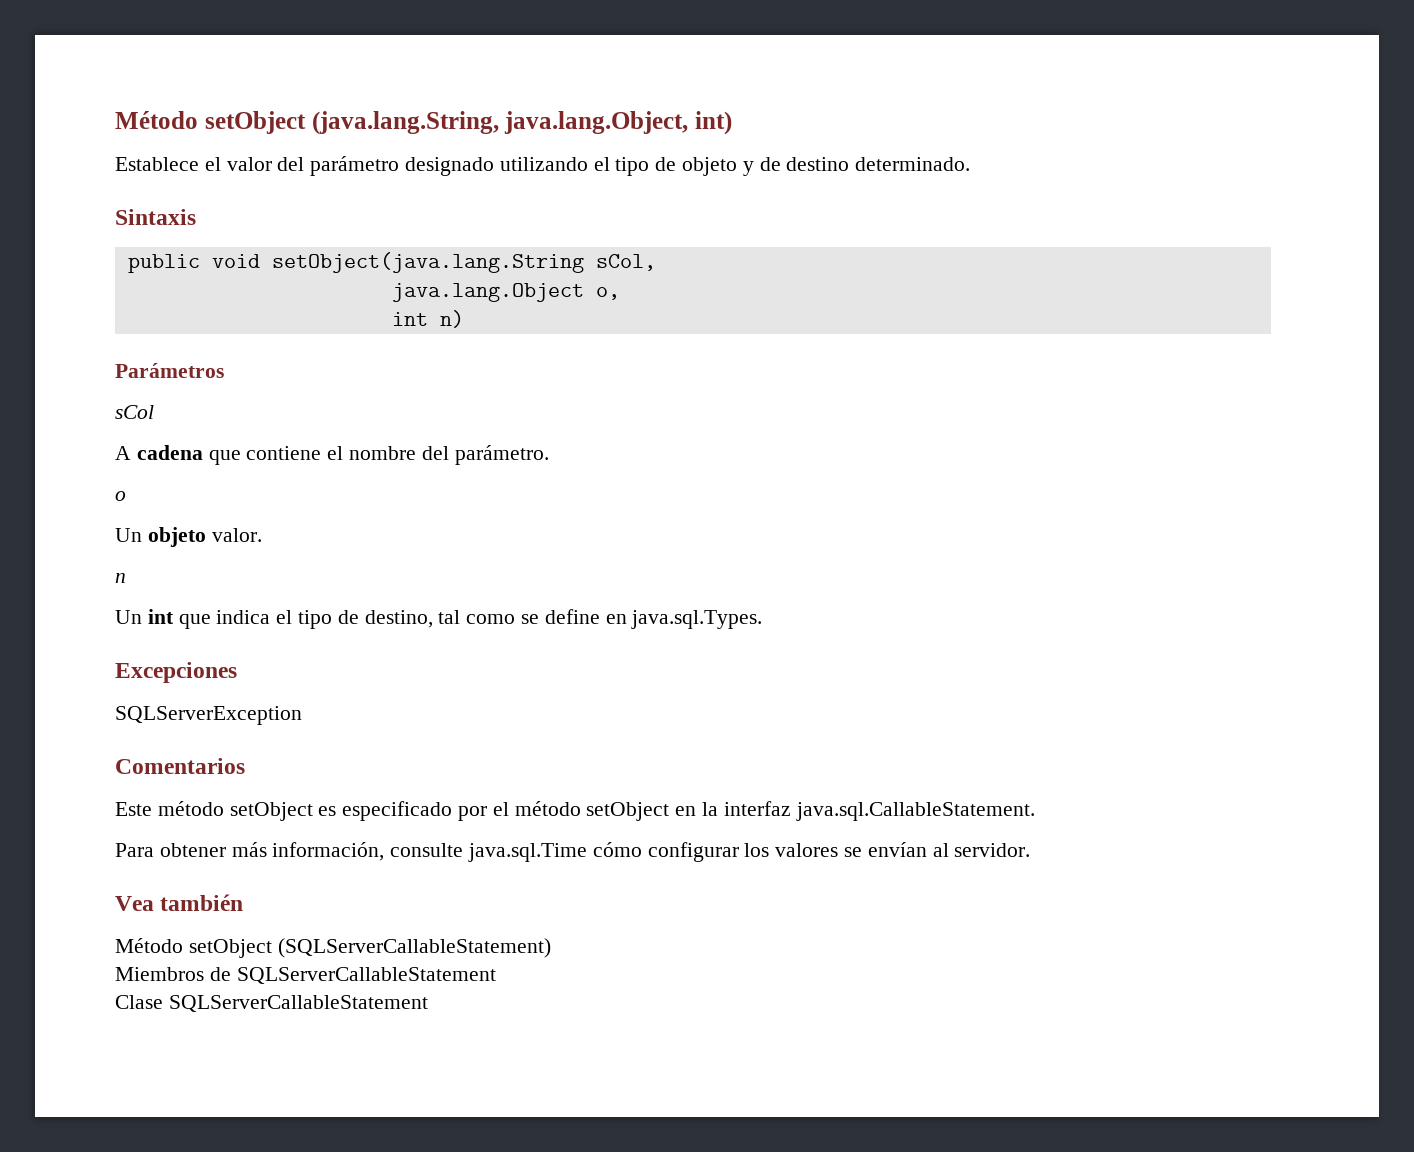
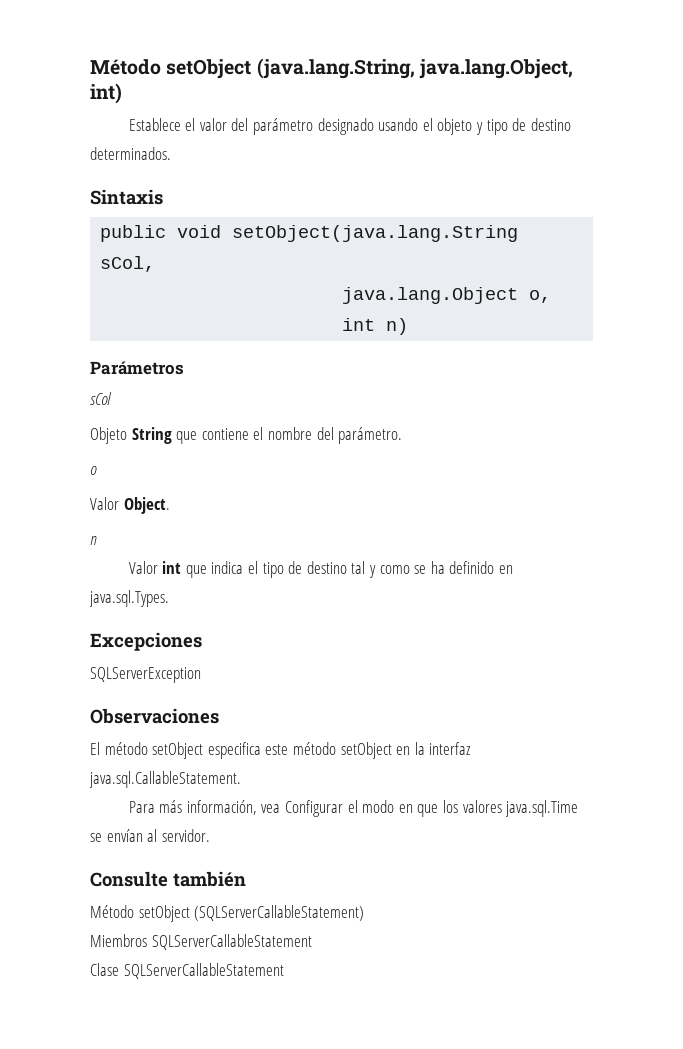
- Establece el valor del parámetro designado utilizando el tipo de objeto y de destino determinado.
+ Establece el valor del parámetro designado usando el objeto y tipo de destino determinados.
- A cadena que contiene el nombre del parámetro.
+ Objeto String que contiene el nombre del parámetro.
- Un objeto valor.
+ Valor Object.
- Un int que indica el tipo de destino, tal como se define en java.sql.Types.
+ Valor int que indica el tipo de destino tal y como se ha definido en java.sql.Types.
  Excepciones
  SQLServerException
- Comentarios
- Este método setObject es especificado por el método setObject en la interfaz java.sql.CallableStatement.
+ Observaciones
+ El método setObject especifica este método setObject en la interfaz java.sql.CallableStatement.
- Para obtener más información, consulte java.sql.Time cómo configurar los valores se envían al servidor.
+ Para más información, vea Configurar el modo en que los valores java.sql.Time se envían al servidor.
- Vea también
+ Consulte también
- Miembros de SQLServerCallableStatement
+ Miembros SQLServerCallableStatement

